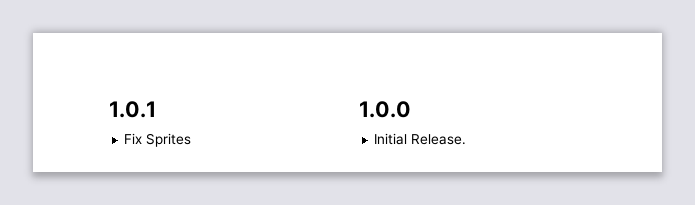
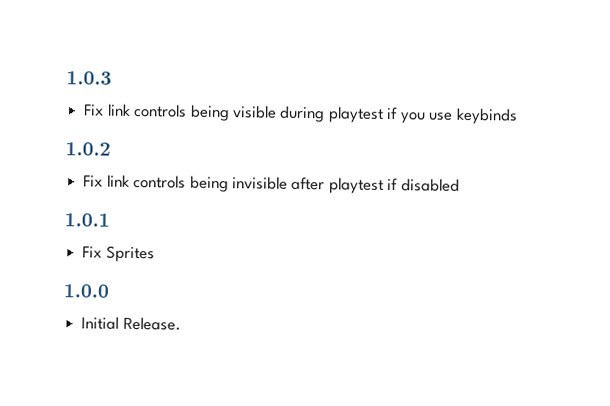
+ 1.0.3
+ Fix link controls being visible during playtest if you use keybinds
+ 1.0.2
+ Fix link controls being invisible after playtest if disabled

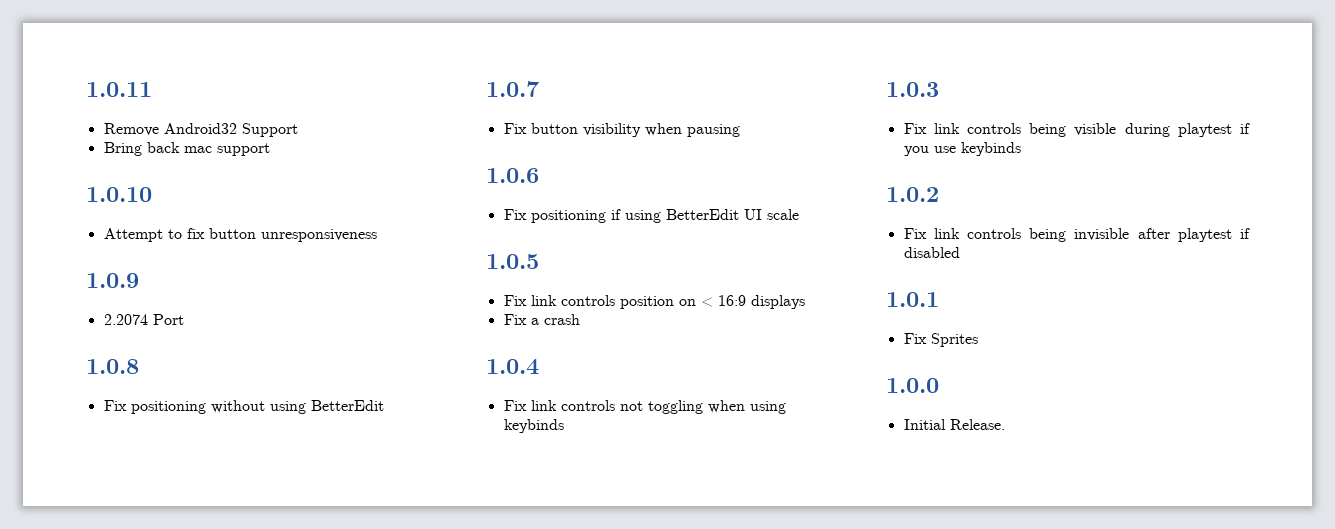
+ 1.0.11
+ Remove Android32 Support
+ Bring back mac support
+ 1.0.10
+ Attempt to fix button unresponsiveness
+ 1.0.9
+ 2.2074 Port
+ 1.0.8
+ Fix positioning without using BetterEdit
+ 1.0.7
+ Fix button visibility when pausing
+ 1.0.6
+ Fix positioning if using BetterEdit UI scale
+ 1.0.5
+ Fix link controls position on < 16:9 displays
+ Fix a crash
+ 1.0.4
+ Fix link controls not toggling when using keybinds

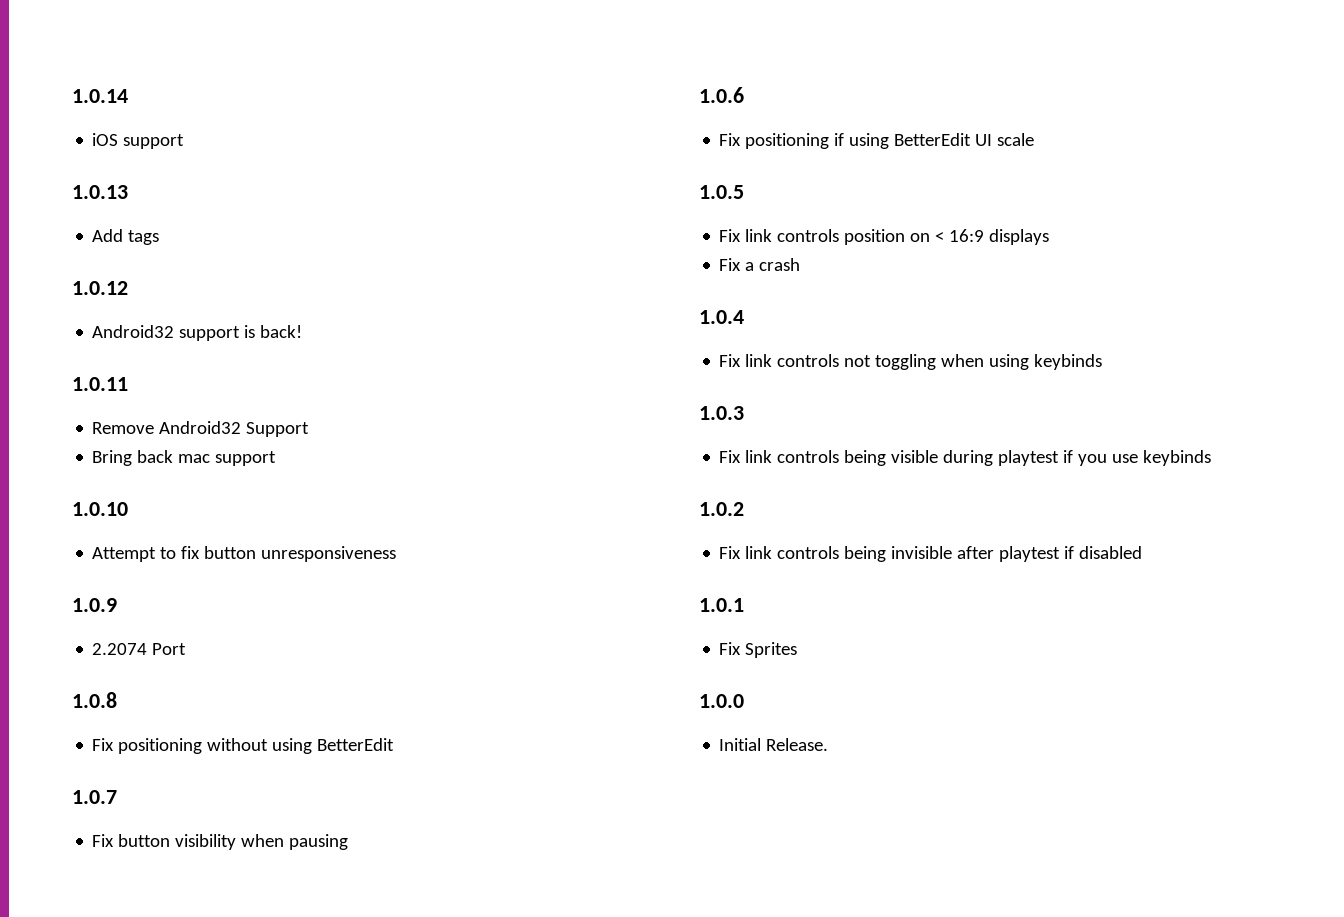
+ 1.0.14
+ iOS support
+ 1.0.13
+ Add tags
+ 1.0.12
+ Android32 support is back!

